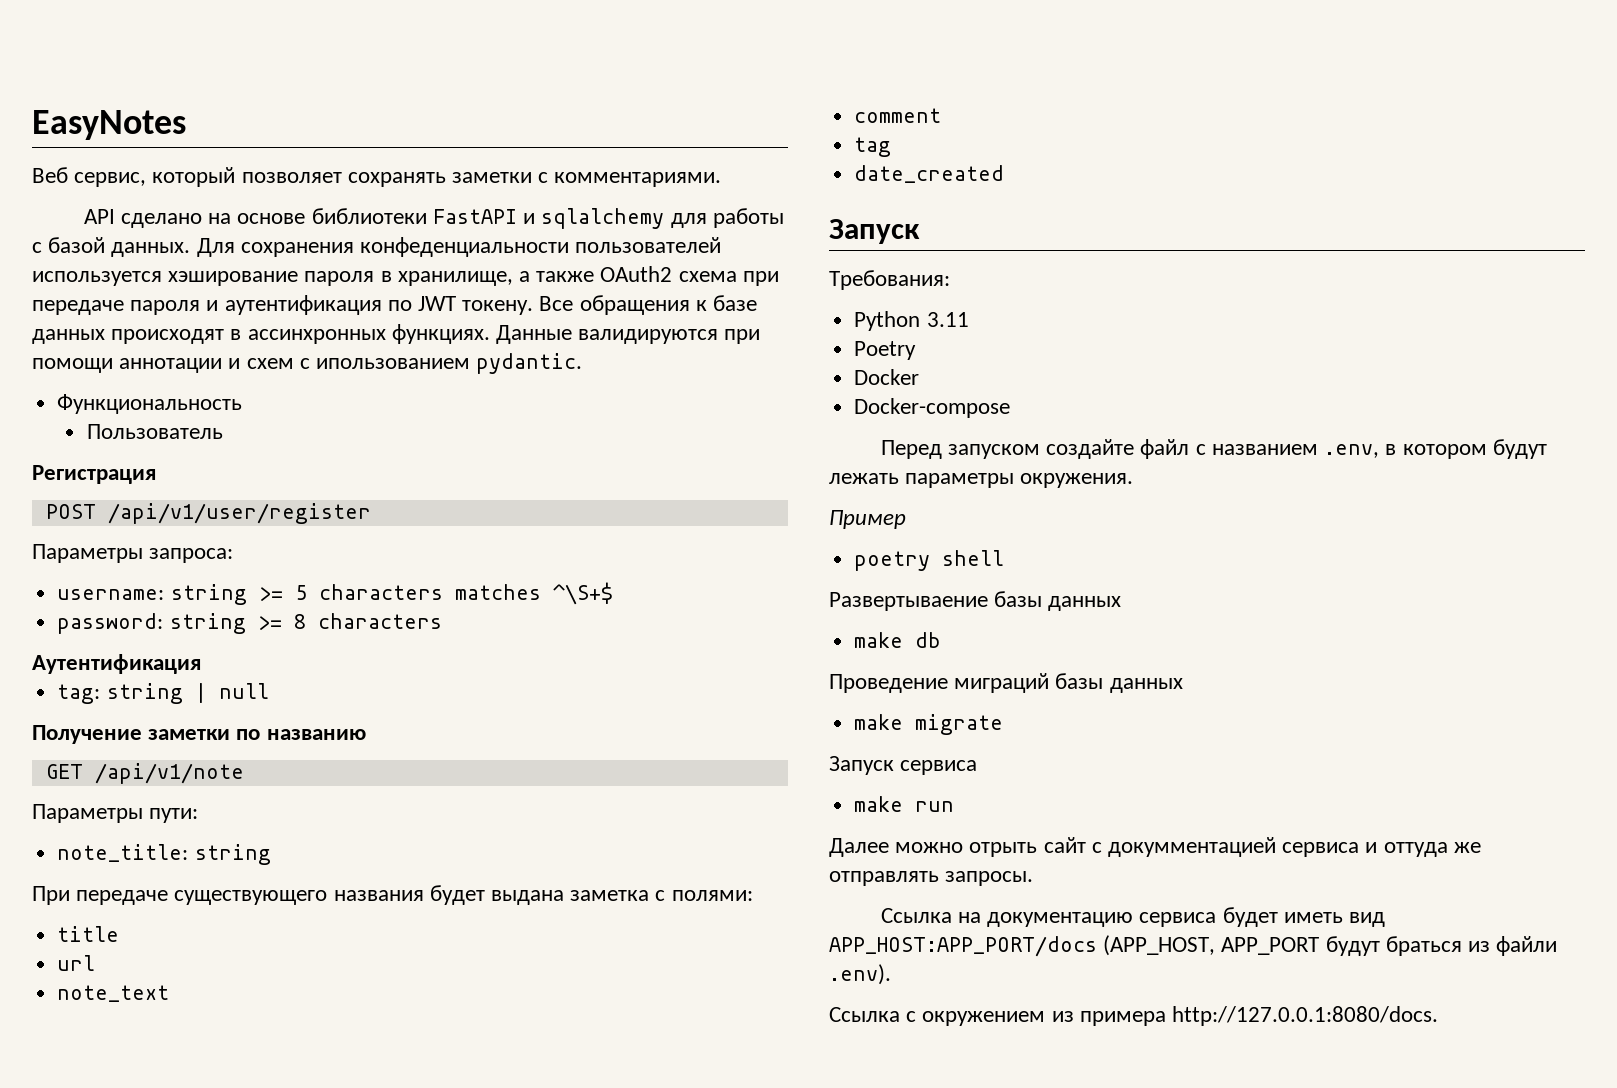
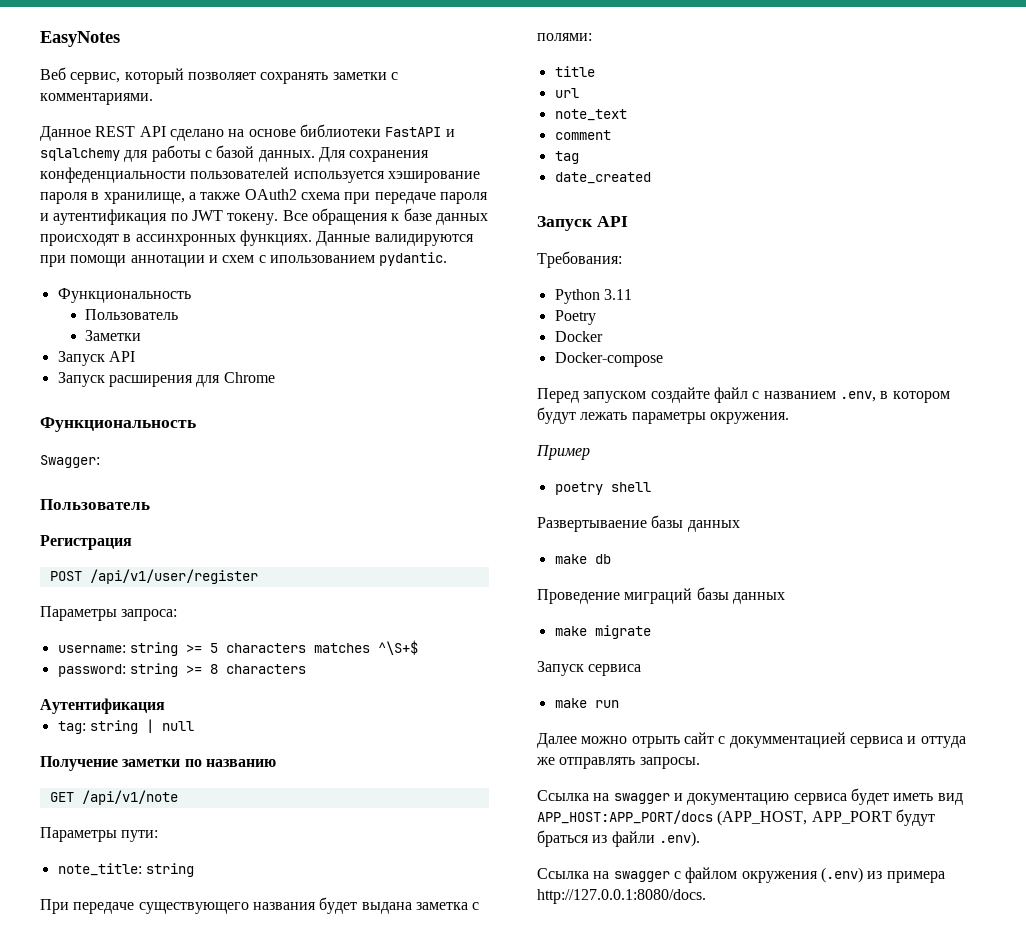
- API сделано на основе библиотеки FastAPI и sqlalchemy для работы с базой данных.
+ Данное REST API сделано на основе библиотеки FastAPI и sqlalchemy для работы с базой данных.
+ Заметки
+ Запуск API
+ Запуск расширения для Chrome
+ Функциональность
+ Swagger:
+ Пользователь
  date_created
- Запуск
+ Запуск API
- Ссылка на документацию сервиса будет иметь вид APP_HOST:APP_PORT/docs (APP_HOST, APP_PORT будут браться из файли .env).
+ Ссылка на swagger и документацию сервиса будет иметь вид APP_HOST:APP_PORT/docs (APP_HOST, APP_PORT будут браться из файли .env).
- Ссылка с окружением из примера http://127.0.0.1:8080/docs.
+ Ссылка на swagger с файлом окружения (.env) из примера http://127.0.0.1:8080/docs.

